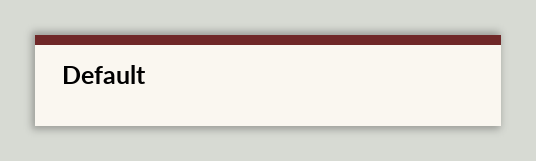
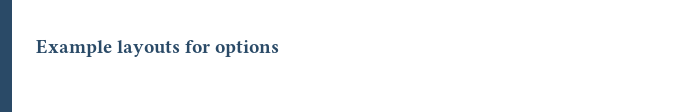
- Default
+ Example layouts for options

